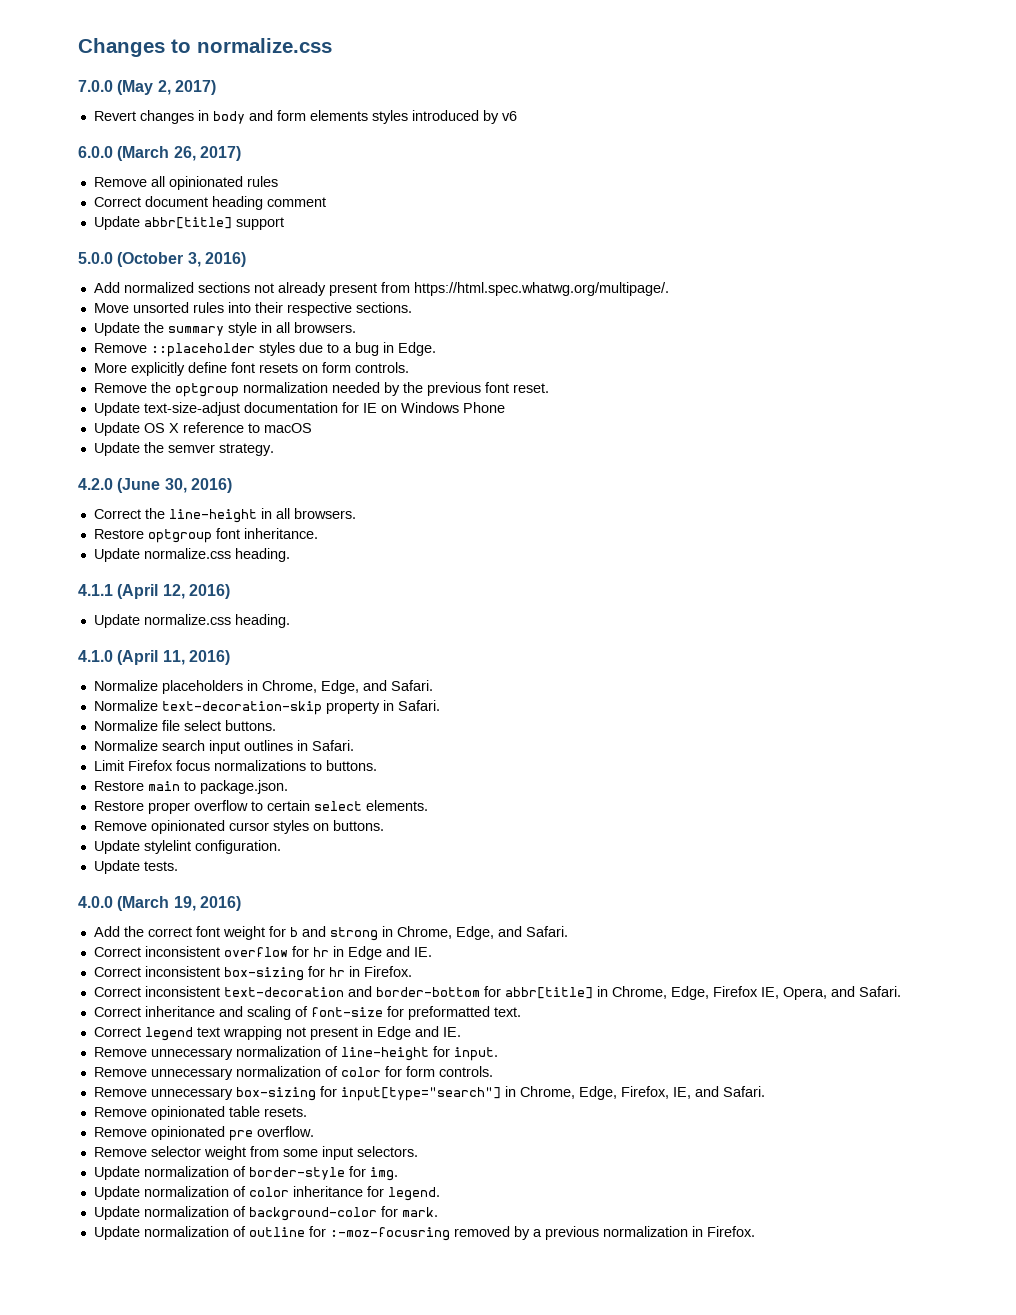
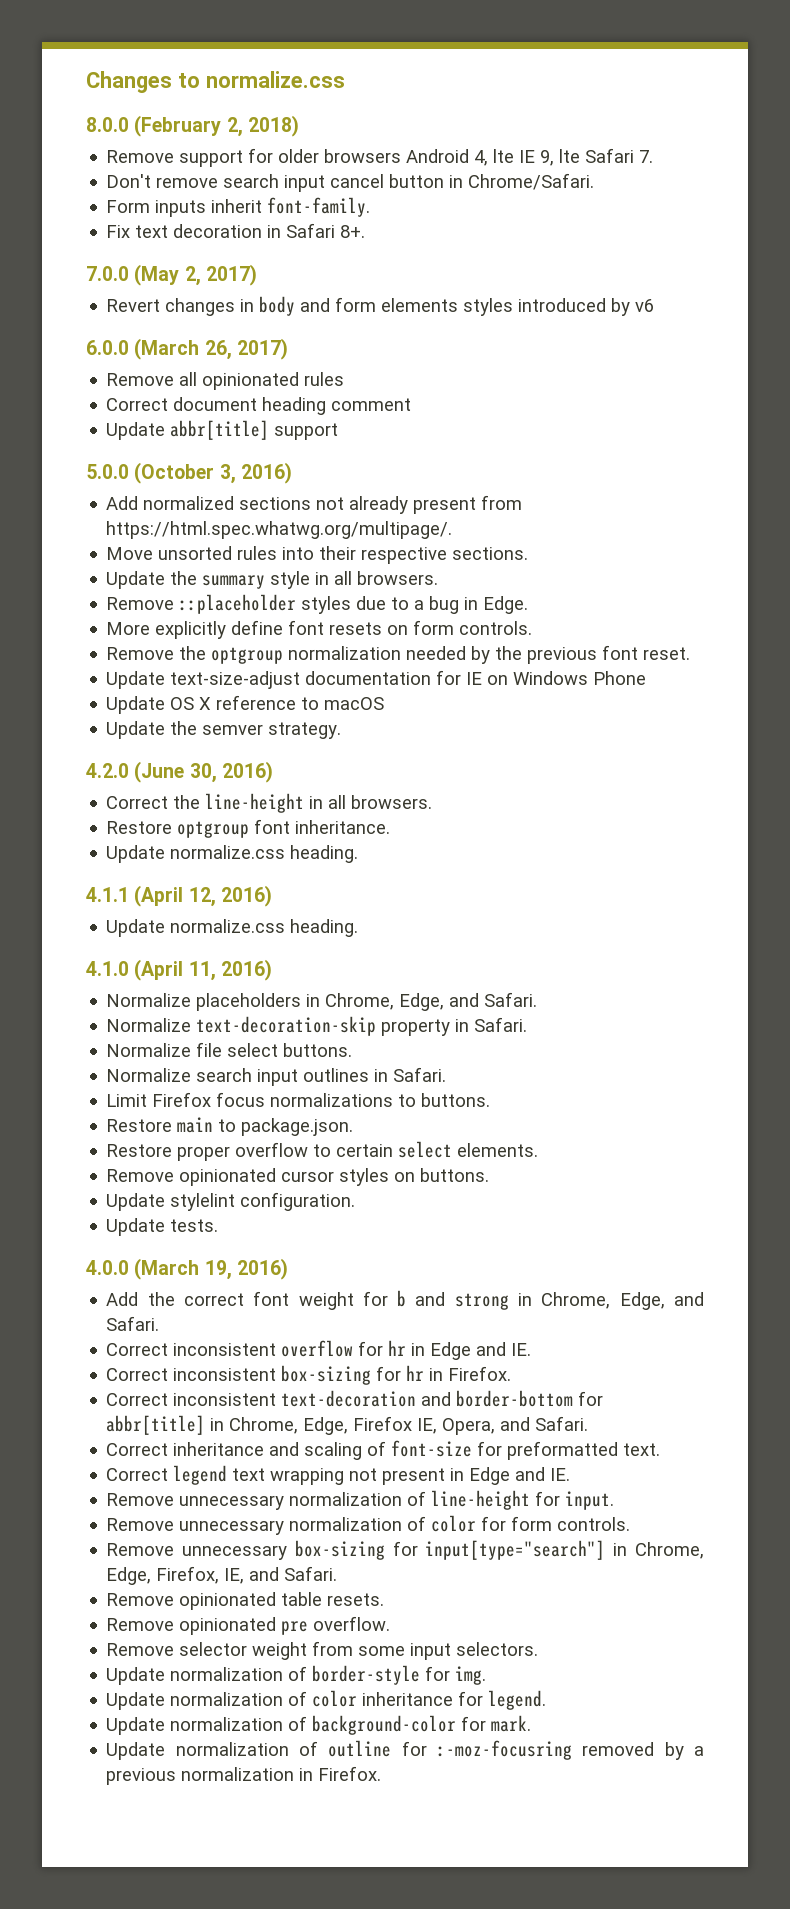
+ 8.0.0 (February 2, 2018)
+ Remove support for older browsers Android 4, lte IE 9, lte Safari 7.
+ Don't remove search input cancel button in Chrome/Safari.
+ Form inputs inherit font-family.
+ Fix text decoration in Safari 8+.

